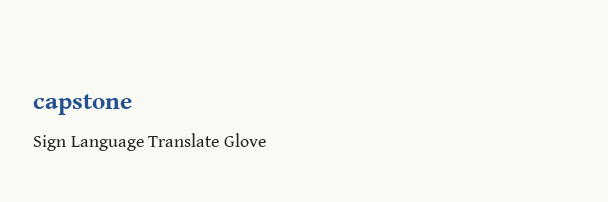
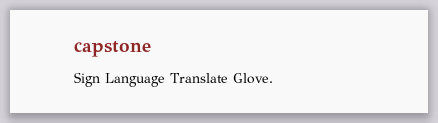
- Sign Language Translate Glove
+ Sign Language Translate Glove.

